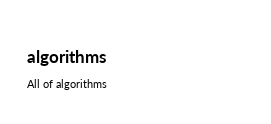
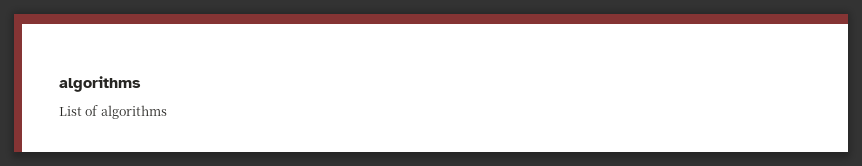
- All of algorithms
+ List of algorithms

